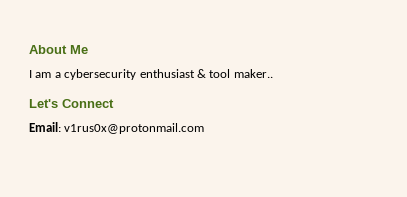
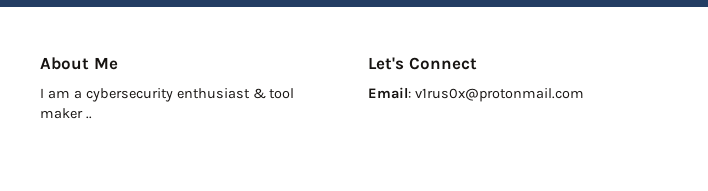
- I am a cybersecurity enthusiast & tool maker..
+ I am a cybersecurity enthusiast & tool maker ..

